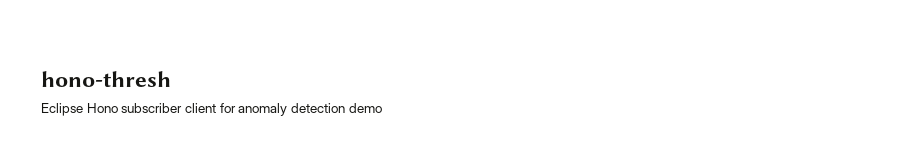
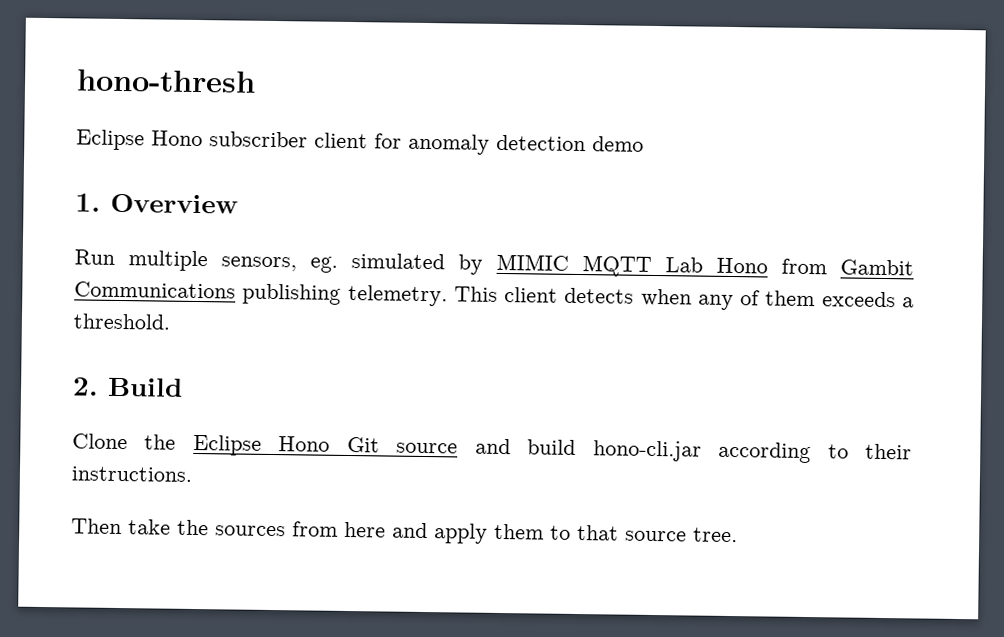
+ 1. Overview
+ Run multiple sensors, eg. simulated by MIMIC MQTT Lab Hono from Gambit Communications publishing telemetry. This client detects when any of them exceeds a threshold.
+ 2. Build
+ Clone the Eclipse Hono Git source and build hono-cli.jar according to their instructions.
+ Then take the sources from here and apply them to that source tree.

